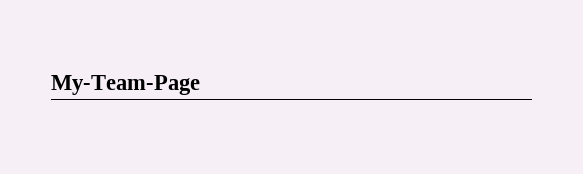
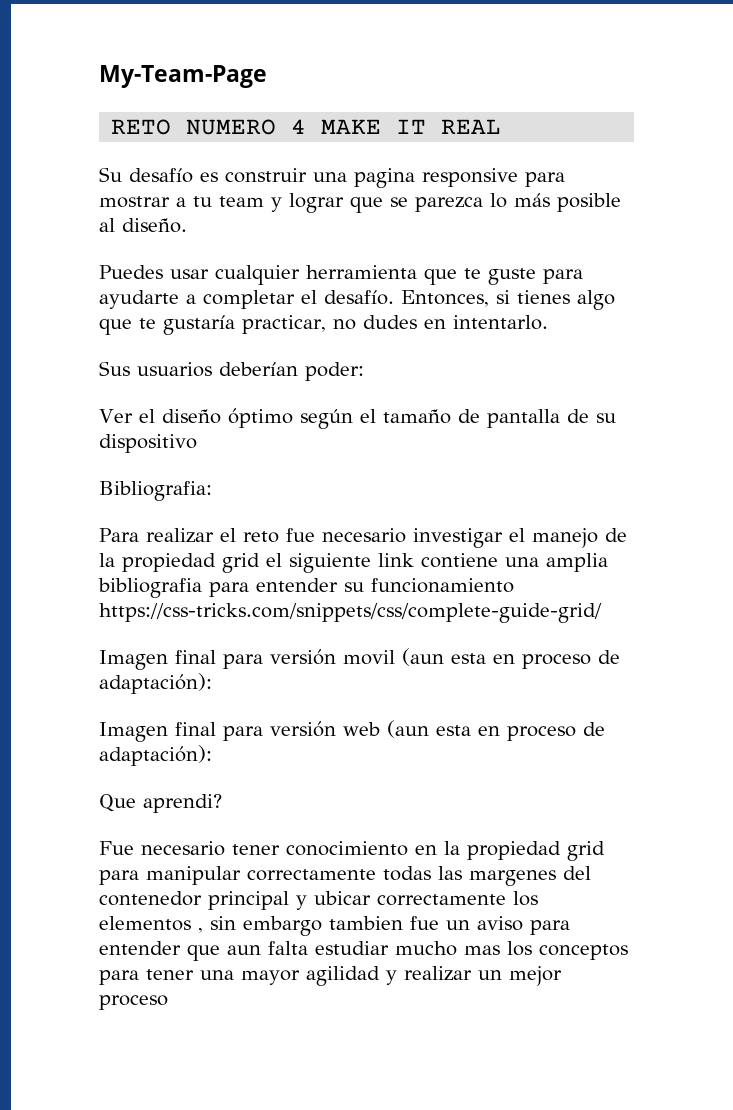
+ RETO NUMERO 4 MAKE IT REAL
+ Su desafío es construir una pagina responsive para mostrar a tu team y lograr que se parezca lo más posible al diseño.
+ Puedes usar cualquier herramienta que te guste para ayudarte a completar el desafío. Entonces, si tienes algo que te gustaría practicar, no dudes en intentarlo.
+ Sus usuarios deberían poder:
+ Ver el diseño óptimo según el tamaño de pantalla de su dispositivo
+ Bibliografia:
+ Para realizar el reto fue necesario investigar el manejo de la propiedad grid el siguiente link contiene una amplia bibliografia para entender su funcionamiento https://css-tricks.com/snippets/css/complete-guide-grid/
+ Imagen final para versión movil (aun esta en proceso de adaptación):
+ Imagen final para versión web (aun esta en proceso de adaptación):
+ Que aprendi?
+ Fue necesario tener conocimiento en la propiedad grid para manipular correctamente todas las margenes del contenedor principal y ubicar correctamente los elementos , sin embargo tambien fue un aviso para entender que aun falta estudiar mucho mas los conceptos para tener una mayor agilidad y realizar un mejor proceso

